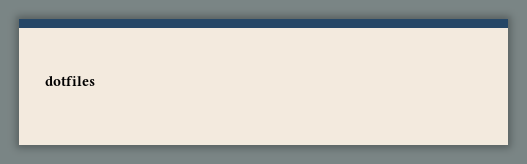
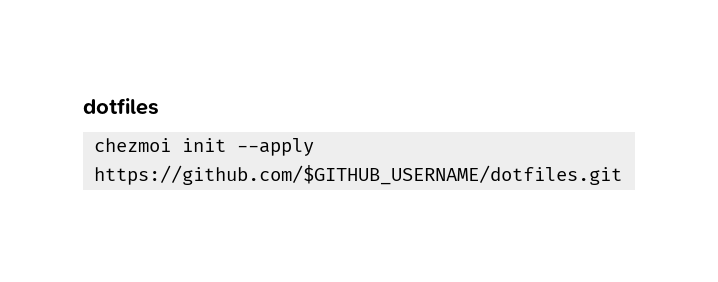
+ chezmoi init --apply https://github.com/$GITHUB_USERNAME/dotfiles.git

